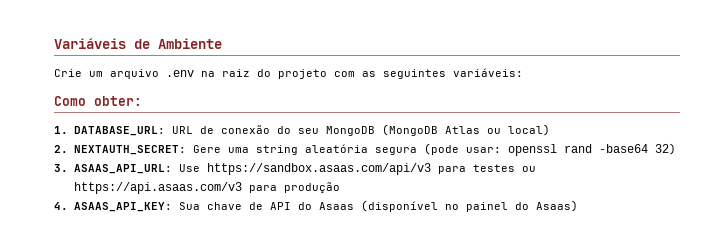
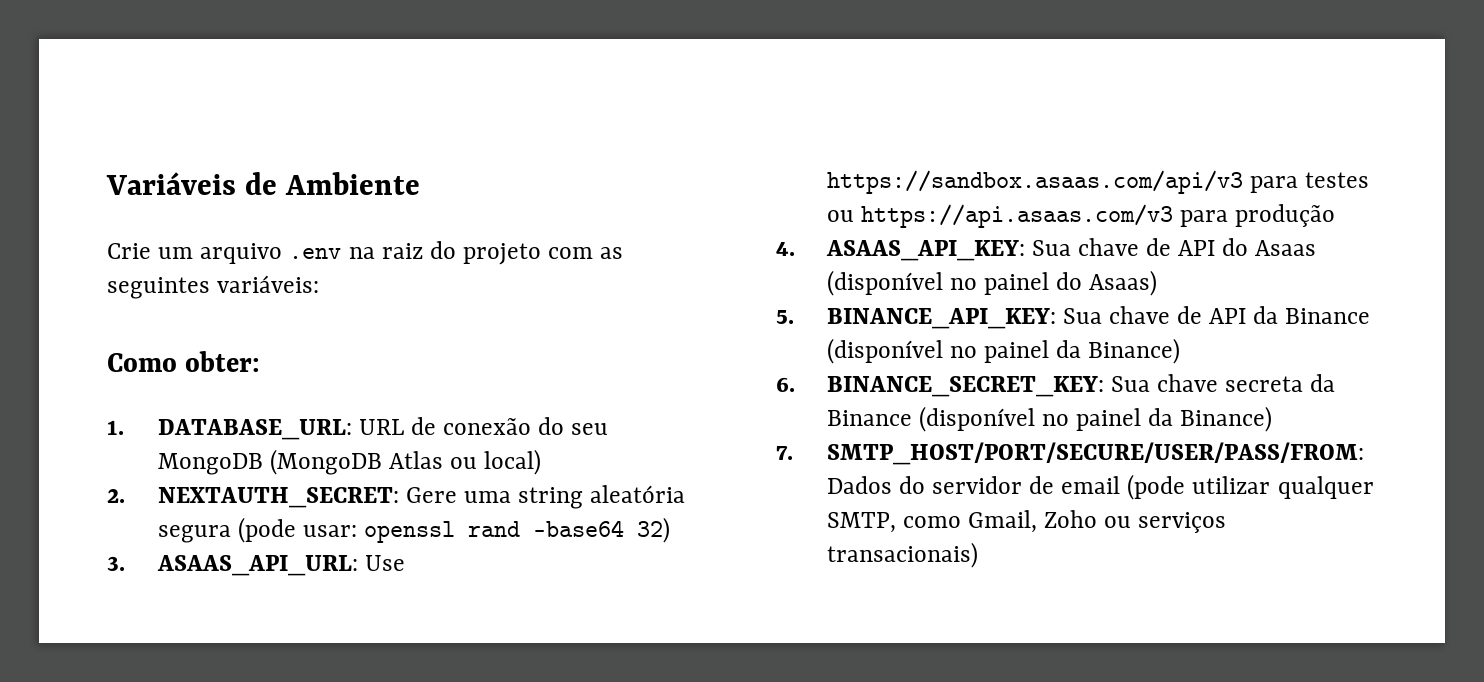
+ 5. BINANCE_API_KEY: Sua chave de API da Binance (disponível no painel da Binance)
+ 6. BINANCE_SECRET_KEY: Sua chave secreta da Binance (disponível no painel da Binance)
+ 7. SMTP_HOST/PORT/SECURE/USER/PASS/FROM: Dados do servidor de email (pode utilizar qualquer SMTP, como Gmail, Zoho ou serviços transacionais)

